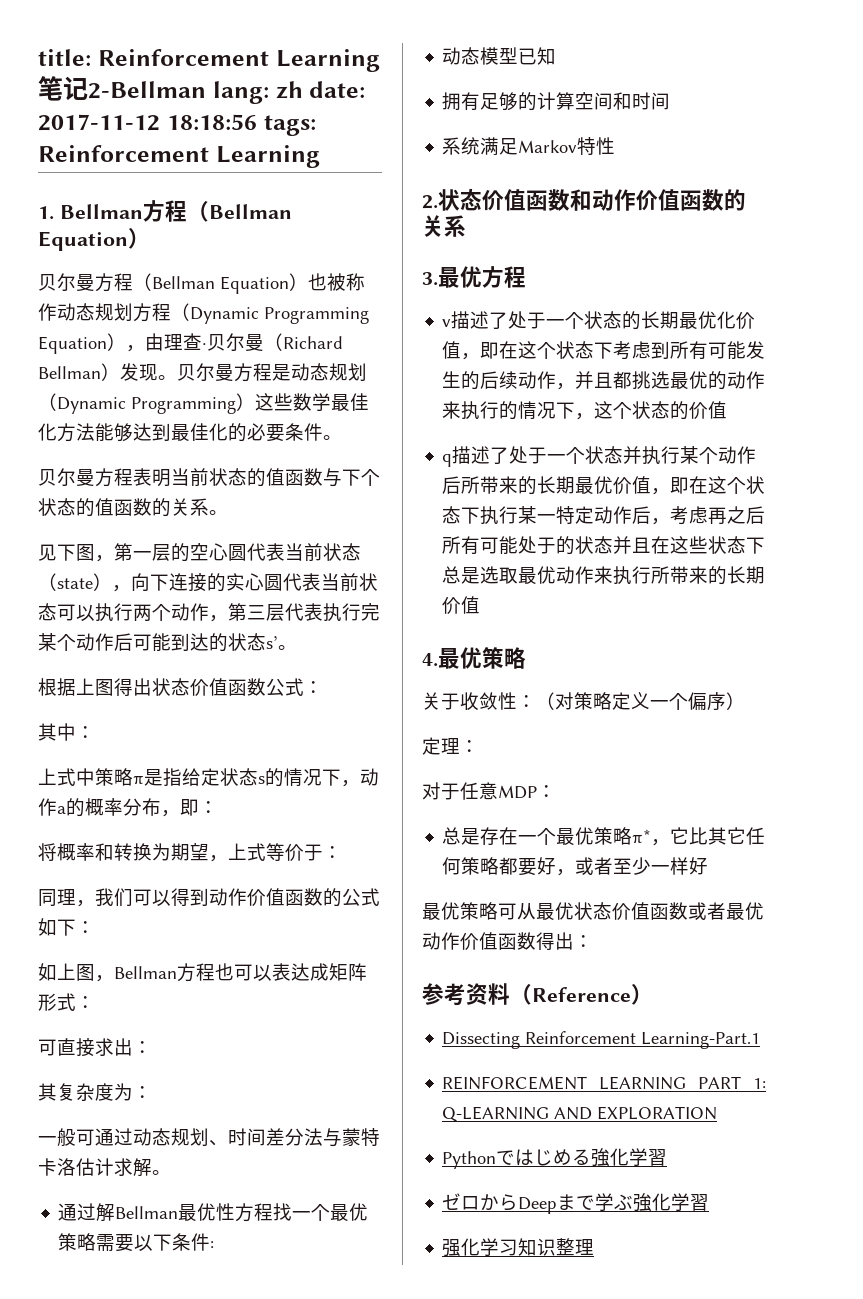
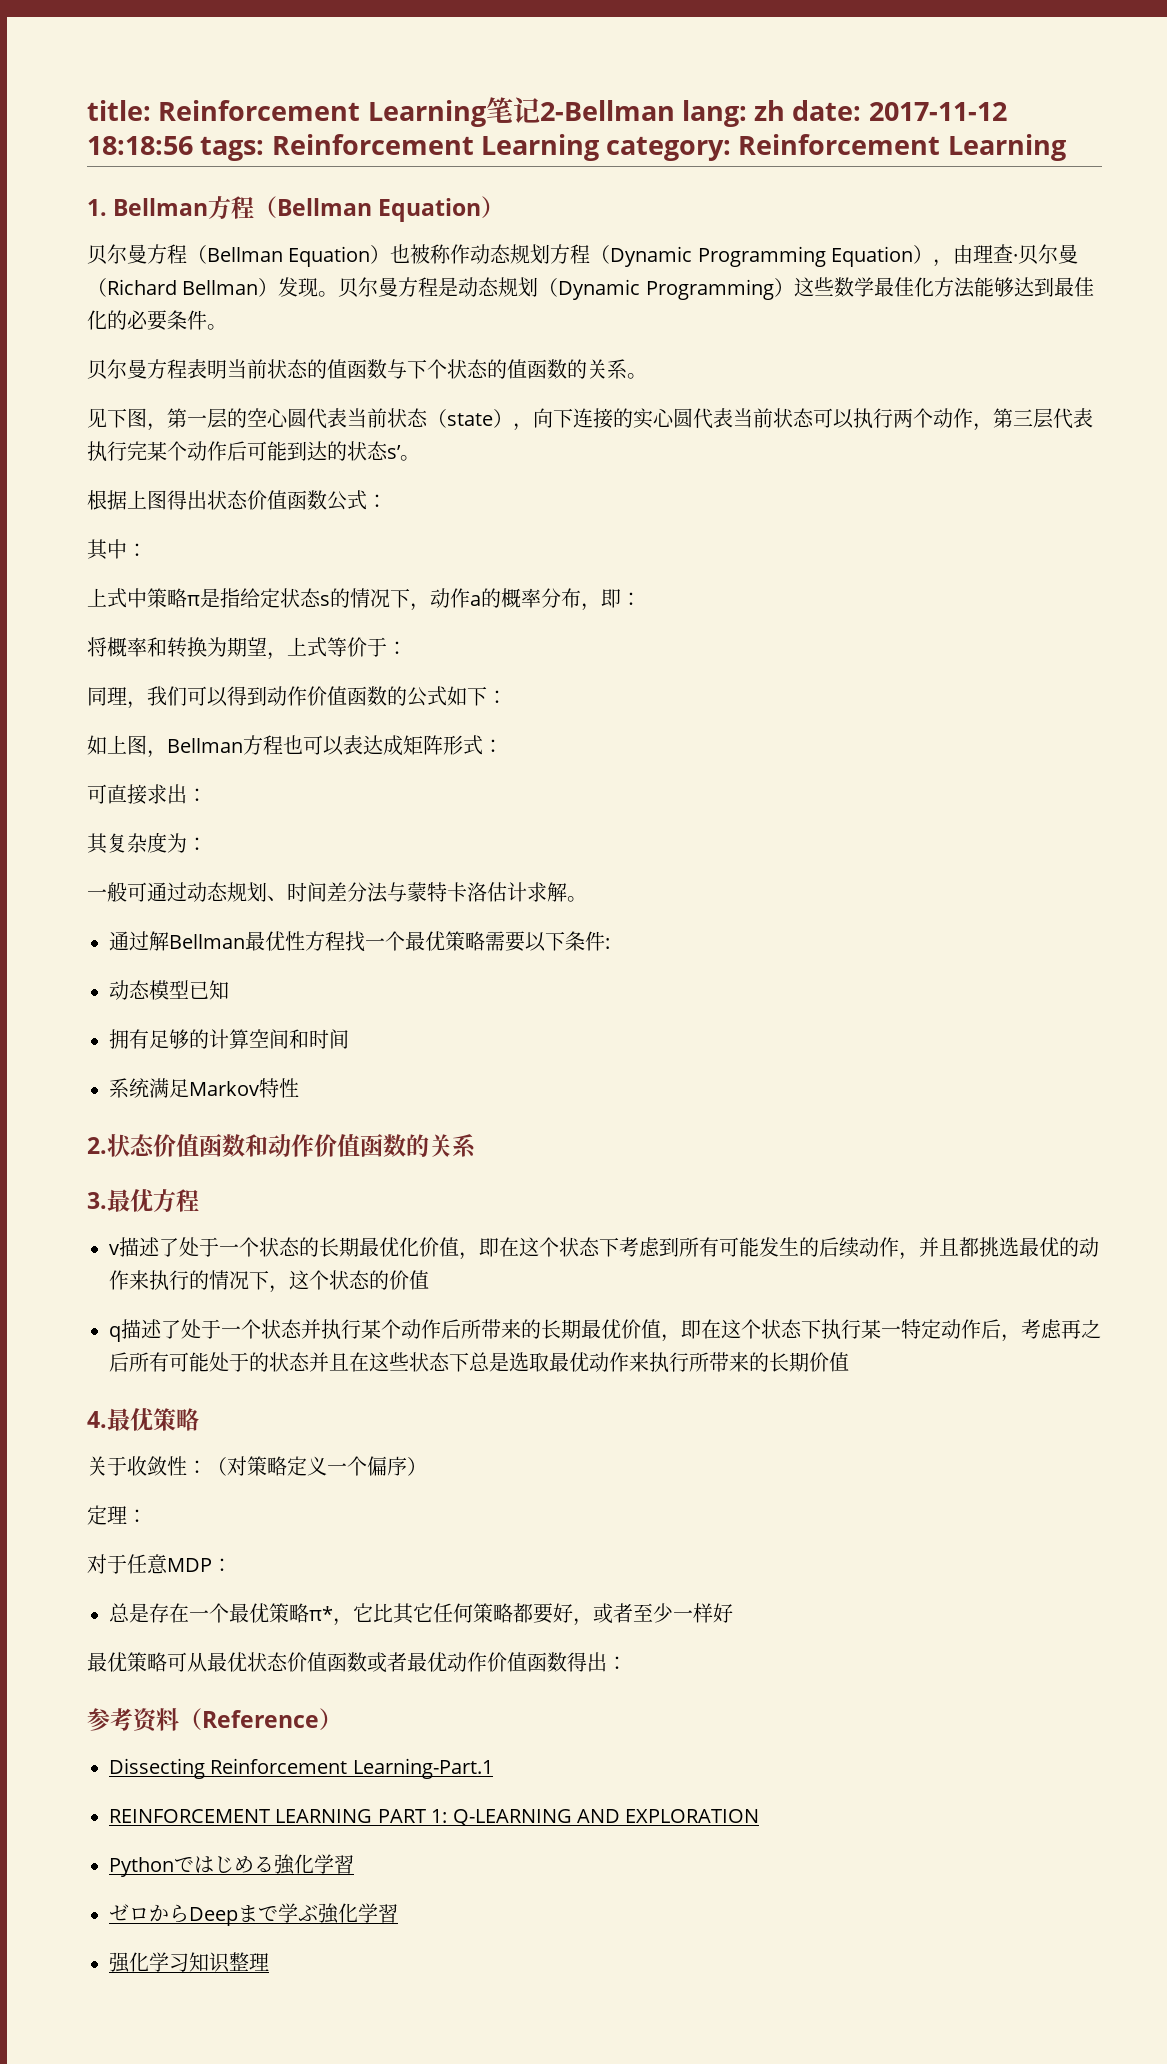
- title: Reinforcement Learning笔记2-Bellman lang: zh date: 2017-11-12 18:18:56 tags: Reinforcement Learning
+ title: Reinforcement Learning笔记2-Bellman lang: zh date: 2017-11-12 18:18:56 tags: Reinforcement Learning category: Reinforcement Learning

